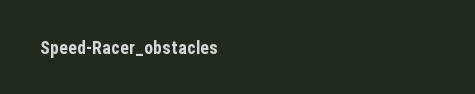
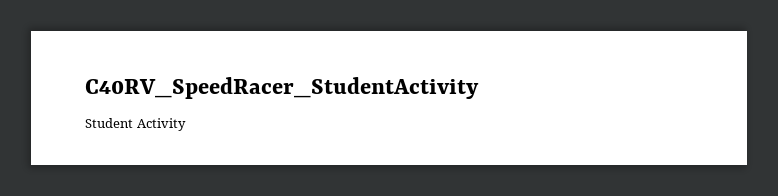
- Speed-Racer_obstacles
+ C40RV_SpeedRacer_StudentActivity
+ Student Activity

